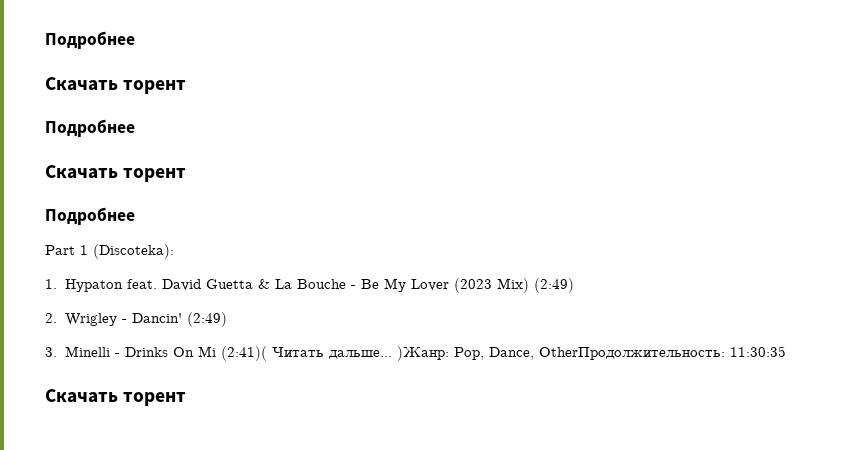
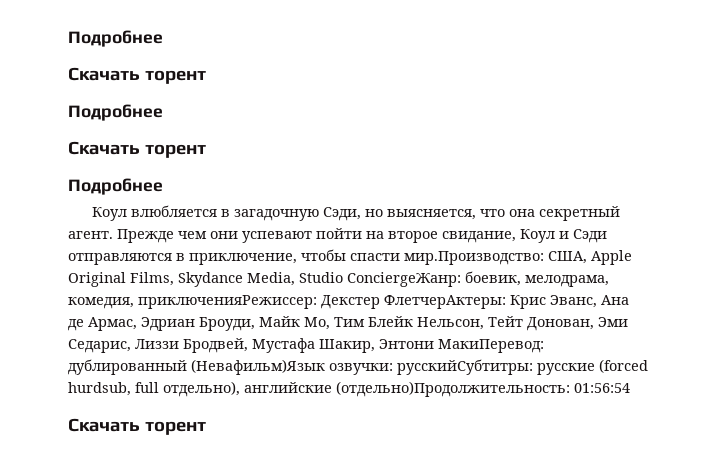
- Part 1 (Discoteka):
- 1. Hypaton feat. David Guetta & La Bouche - Be My Lover (2023 Mix) (2:49)
- 2. Wrigley - Dancin' (2:49)
- 3. Minelli - Drinks On Mi (2:41)( Читать дальше... )Жанр: Pop, Dance, OtherПродолжительность: 11:30:35
+ Коул влюбляется в загадочную Сэди, но выясняется, что она секретный агент. Прежде чем они успевают пойти на второе свидание, Коул и Сэди отправляются в приключение, чтобы спасти мир.Производство: США, Apple Original Films, Skydance Media, Studio ConciergeЖанр: боевик, мелодрама, комедия, приключенияРежиссер: Декстер ФлетчерАктеры: Крис Эванс, Ана де Армас, Эдриан Броуди, Майк Мо, Тим Блейк Нельсон, Тейт Донован, Эми Седарис, Лиззи Бродвей, Мустафа Шакир, Энтони МакиПеревод: дублированный (Невафильм)Язык озвучки: русскийСубтитры: русские (forced hurdsub, full отдельно), английские (отдельно)Продолжительность: 01:56:54

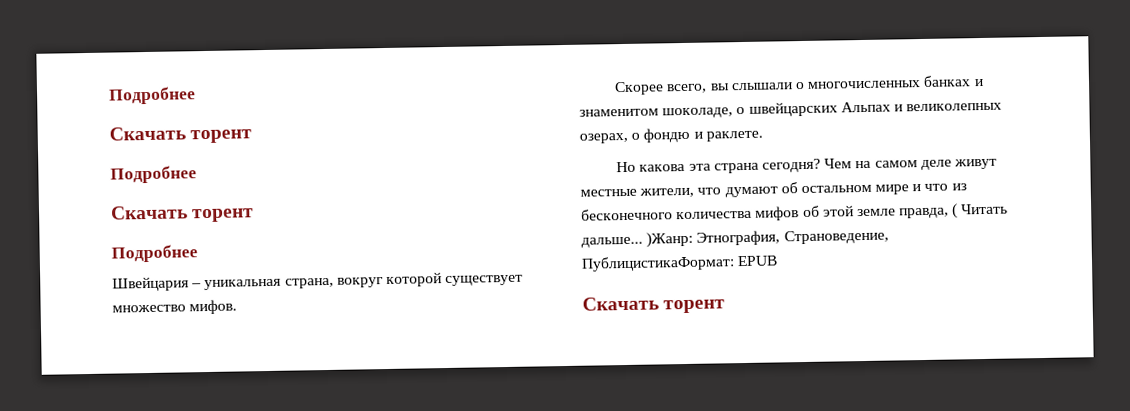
- Коул влюбляется в загадочную Сэди, но выясняется, что она секретный агент. Прежде чем они успевают пойти на второе свидание, Коул и Сэди отправляются в приключение, чтобы спасти мир.Производство: США, Apple Original Films, Skydance Media, Studio ConciergeЖанр: боевик, мелодрама, комедия, приключенияРежиссер: Декстер ФлетчерАктеры: Крис Эванс, Ана де Армас, Эдриан Броуди, Майк Мо, Тим Блейк Нельсон, Тейт Донован, Эми Седарис, Лиззи Бродвей, Мустафа Шакир, Энтони МакиПеревод: дублированный (Невафильм)Язык озвучки: русскийСубтитры: русские (forced hurdsub, full отдельно), английские (отдельно)Продолжительность: 01:56:54
+ Швейцария – уникальная страна, вокруг которой существует множество мифов.
+ Скорее всего, вы слышали о многочисленных банках и знаменитом шоколаде, о швейцарских Альпах и великолепных озерах, о фондю и раклете.
+ Но какова эта страна сегодня? Чем на самом деле живут местные жители, что думают об остальном мире и что из бесконечного количества мифов об этой земле правда, ( Читать дальше... )Жанр: Этнография, Страноведение, ПублицистикаФормат: EPUB

